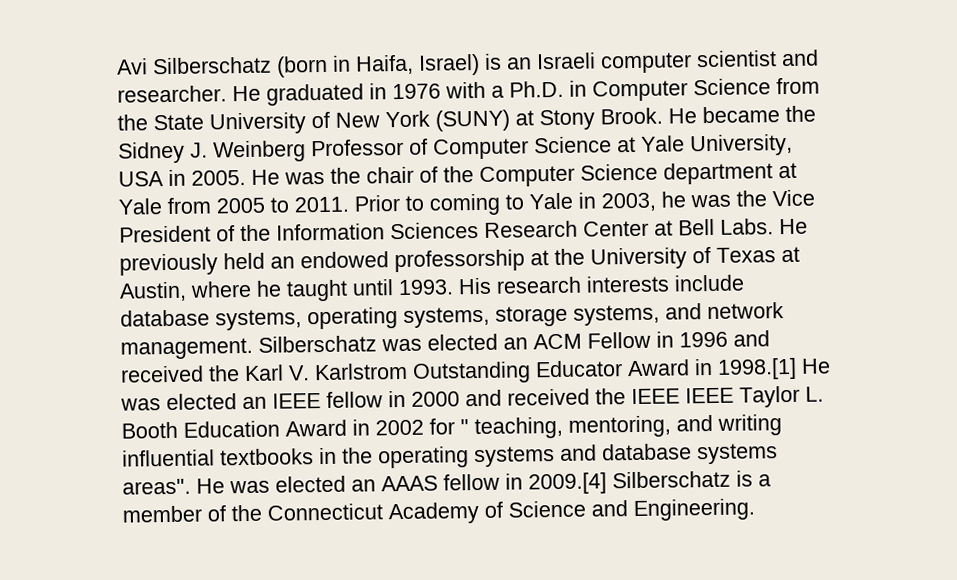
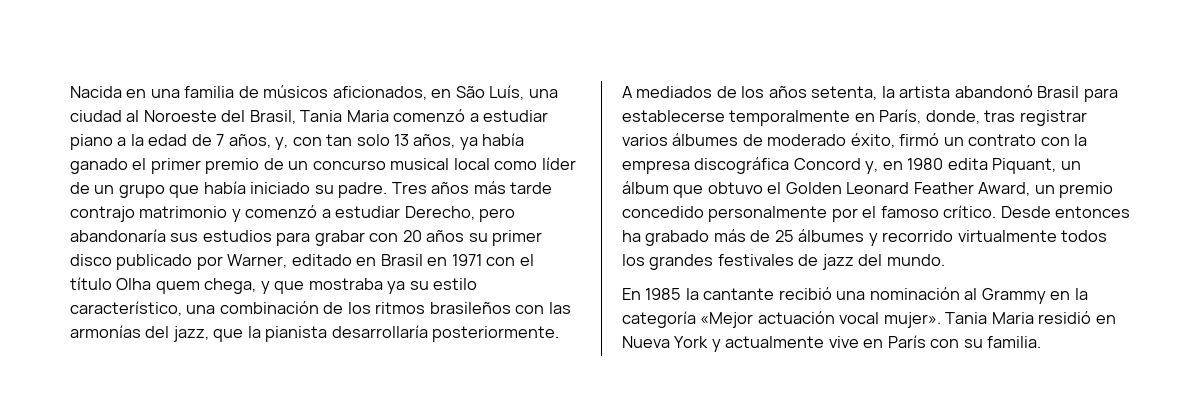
- Avi Silberschatz (born in Haifa, Israel) is an Israeli computer scientist and researcher. He graduated in 1976 with a Ph.D. in Computer Science from the State University of New York (SUNY) at Stony Brook. He became the Sidney J. Weinberg Professor of Computer Science at Yale University, USA in 2005. He was the chair of the Computer Science department at Yale from 2005 to 2011. Prior to coming to Yale in 2003, he was the Vice President of the Information Sciences Research Center at Bell Labs. He previously held an endowed professorship at the University of Texas at Austin, where he taught until 1993. His research interests include database systems, operating systems, storage systems, and network management. Silberschatz was elected an ACM Fellow in 1996 and received the Karl V. Karlstrom Outstanding Educator Award in 1998.[1] He was elected an IEEE fellow in 2000 and received the IEEE IEEE Taylor L. Booth Education Award in 2002 for " teaching, mentoring, and writing influential textbooks in the operating systems and database systems areas". He was elected an AAAS fellow in 2009.[4] Silberschatz is a member of the Connecticut Academy of Science and Engineering.
+ Nacida en una familia de músicos aficionados, en São Luís, una ciudad al Noroeste del Brasil, Tania Maria comenzó a estudiar piano a la edad de 7 años, y, con tan solo 13 años, ya había ganado el primer premio de un concurso musical local como líder de un grupo que había iniciado su padre. Tres años más tarde contrajo matrimonio y comenzó a estudiar Derecho, pero abandonaría sus estudios para grabar con 20 años su primer disco publicado por Warner, editado en Brasil en 1971 con el título Olha quem chega, y que mostraba ya su estilo característico, una combinación de los ritmos brasileños con las armonías del jazz, que la pianista desarrollaría posteriormente.
+ A mediados de los años setenta, la artista abandonó Brasil para establecerse temporalmente en París, donde, tras registrar varios álbumes de moderado éxito, firmó un contrato con la empresa discográfica Concord y, en 1980 edita Piquant, un álbum que obtuvo el Golden Leonard Feather Award, un premio concedido personalmente por el famoso crítico. Desde entonces ha grabado más de 25 álbumes y recorrido virtualmente todos los grandes festivales de jazz del mundo.
+ En 1985 la cantante recibió una nominación al Grammy en la categoría «Mejor actuación vocal mujer». Tania Maria residió en Nueva York y actualmente vive en París con su familia.

